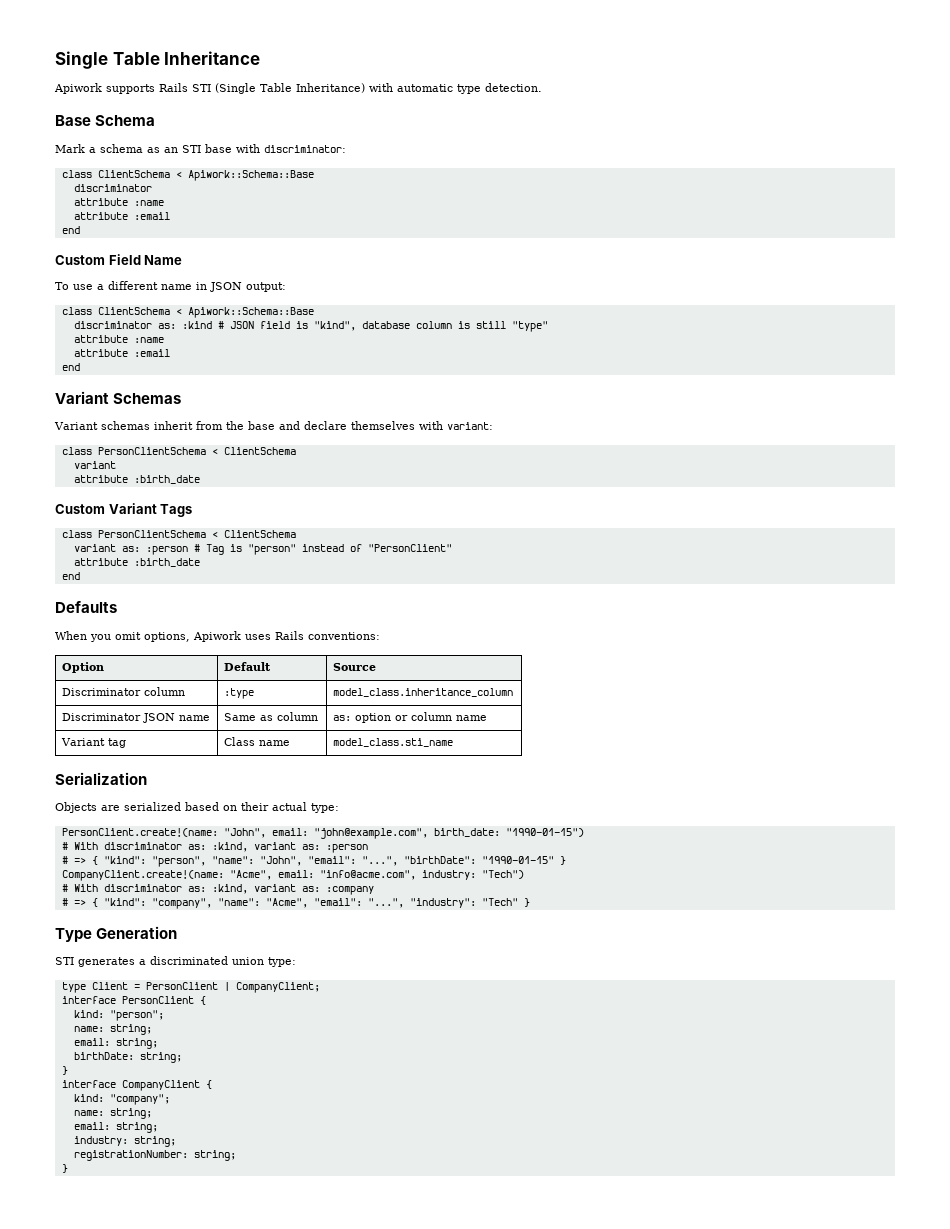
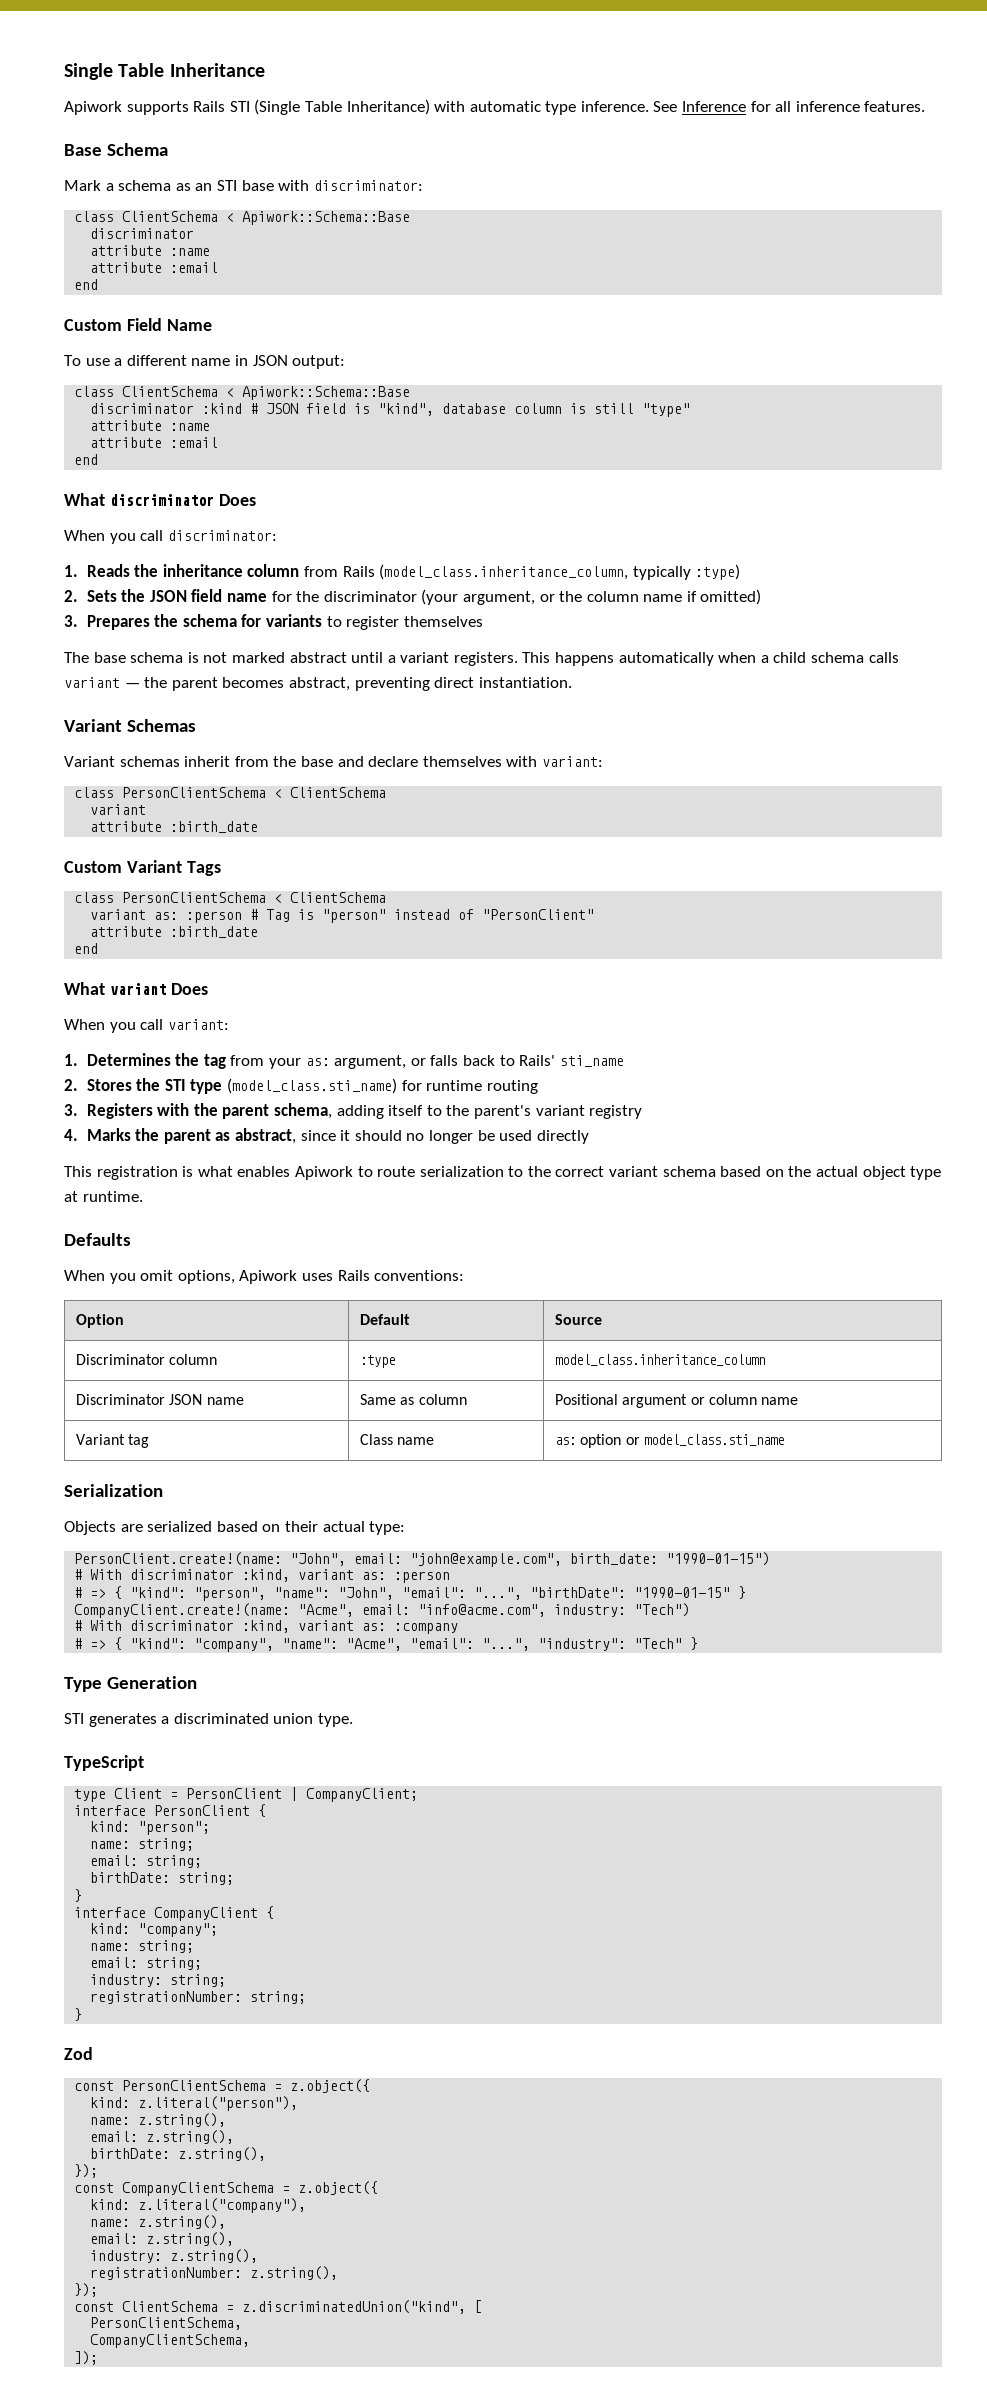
- Apiwork supports Rails STI (Single Table Inheritance) with automatic type detection.
+ Apiwork supports Rails STI (Single Table Inheritance) with automatic type inference. See Inference for all inference features.
- discriminator as: :kind # JSON field is "kind", database column is still "type"
+ discriminator :kind # JSON field is "kind", database column is still "type"
+ What discriminator Does
+ When you call discriminator:
+ 1. Reads the inheritance column from Rails (model_class.inheritance_column, typically :type)
+ 2. Sets the JSON field name for the discriminator (your argument, or the column name if omitted)
+ 3. Prepares the schema for variants to register themselves
+ The base schema is not marked abstract until a variant registers. This happens automatically when a child schema calls variant — the parent becomes abstract, preventing direct instantiation.
+ What variant Does
+ When you call variant:
+ 1. Determines the tag from your as: argument, or falls back to Rails' sti_name
+ 2. Stores the STI type (model_class.sti_name) for runtime routing
+ 3. Registers with the parent schema, adding itself to the parent's variant registry
+ 4. Marks the parent as abstract, since it should no longer be used directly
+ This registration is what enables Apiwork to route serialization to the correct variant schema based on the actual object type at runtime.
- Discriminator JSON name | Same as column | as: option or column name
+ Discriminator JSON name | Same as column | Positional argument or column name
- Variant tag | Class name | model_class.sti_name
+ Variant tag | Class name | as: option or model_class.sti_name
- # With discriminator as: :kind, variant as: :person
+ # With discriminator :kind, variant as: :person
- # With discriminator as: :kind, variant as: :company
+ # With discriminator :kind, variant as: :company
- STI generates a discriminated union type:
+ STI generates a discriminated union type.
+ TypeScript
+ Zod
+ const PersonClientSchema = z.object({
+ kind: z.literal("person"),
+ name: z.string(),
+ email: z.string(),
+ birthDate: z.string(),
+ });
+ const CompanyClientSchema = z.object({
+ kind: z.literal("company"),
+ name: z.string(),
+ email: z.string(),
+ industry: z.string(),
+ registrationNumber: z.string(),
+ });
+ const ClientSchema = z.discriminatedUnion("kind", [
+ PersonClientSchema,
+ CompanyClientSchema,
+ ]);

